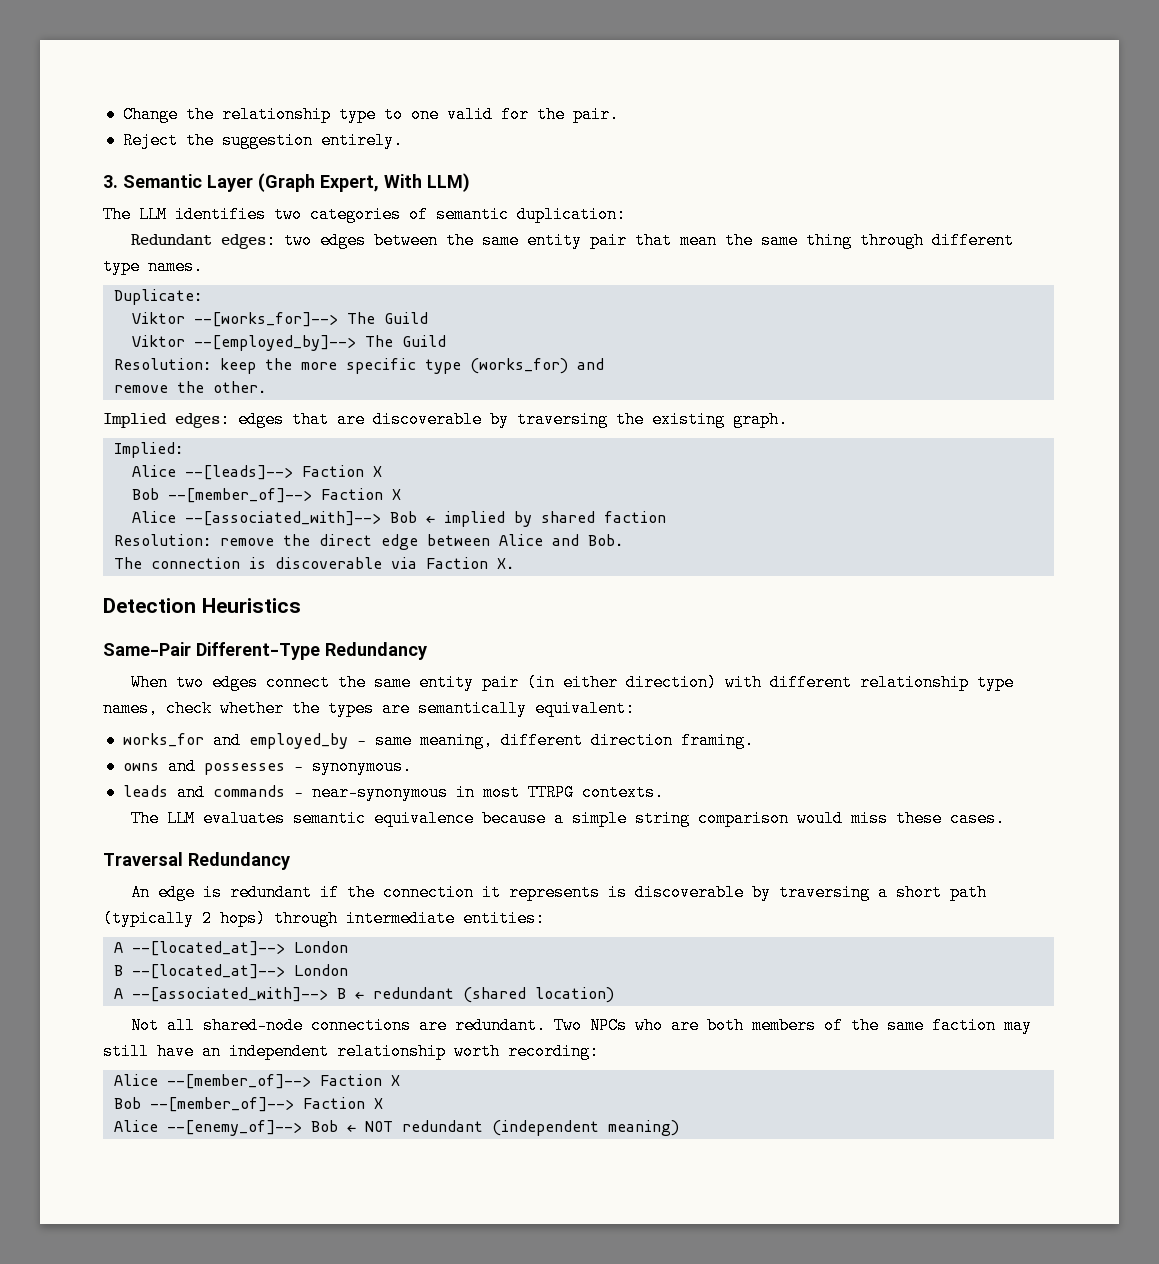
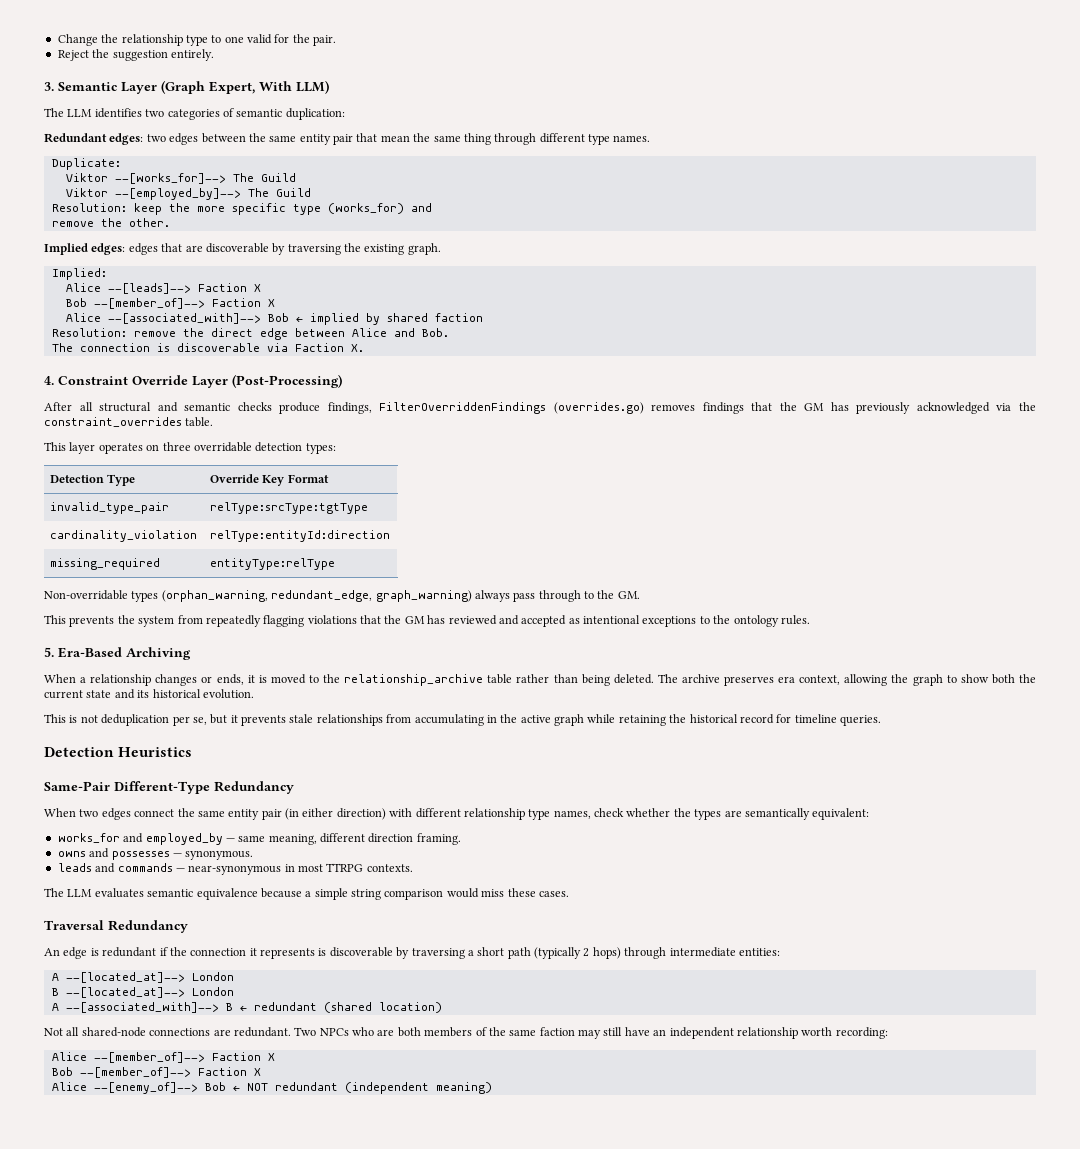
+ 4. Constraint Override Layer (Post-Processing)
+ After all structural and semantic checks produce findings, FilterOverriddenFindings (overrides.go) removes findings that the GM has previously acknowledged via the constraint_overrides table.
+ This layer operates on three overridable detection types:
+ Detection Type | Override Key Format
+ invalid_type_pair | relType:srcType:tgtType
+ cardinality_violation | relType:entityId:direction
+ missing_required | entityType:relType
+ Non-overridable types (orphan_warning, redundant_edge, graph_warning) always pass through to the GM.
+ This prevents the system from repeatedly flagging violations that the GM has reviewed and accepted as intentional exceptions to the ontology rules.
+ 5. Era-Based Archiving
+ When a relationship changes or ends, it is moved to the relationship_archive table rather than being deleted. The archive preserves era context, allowing the graph to show both the current state and its historical evolution.
+ This is not deduplication per se, but it prevents stale relationships from accumulating in the active graph while retaining the historical record for timeline queries.

